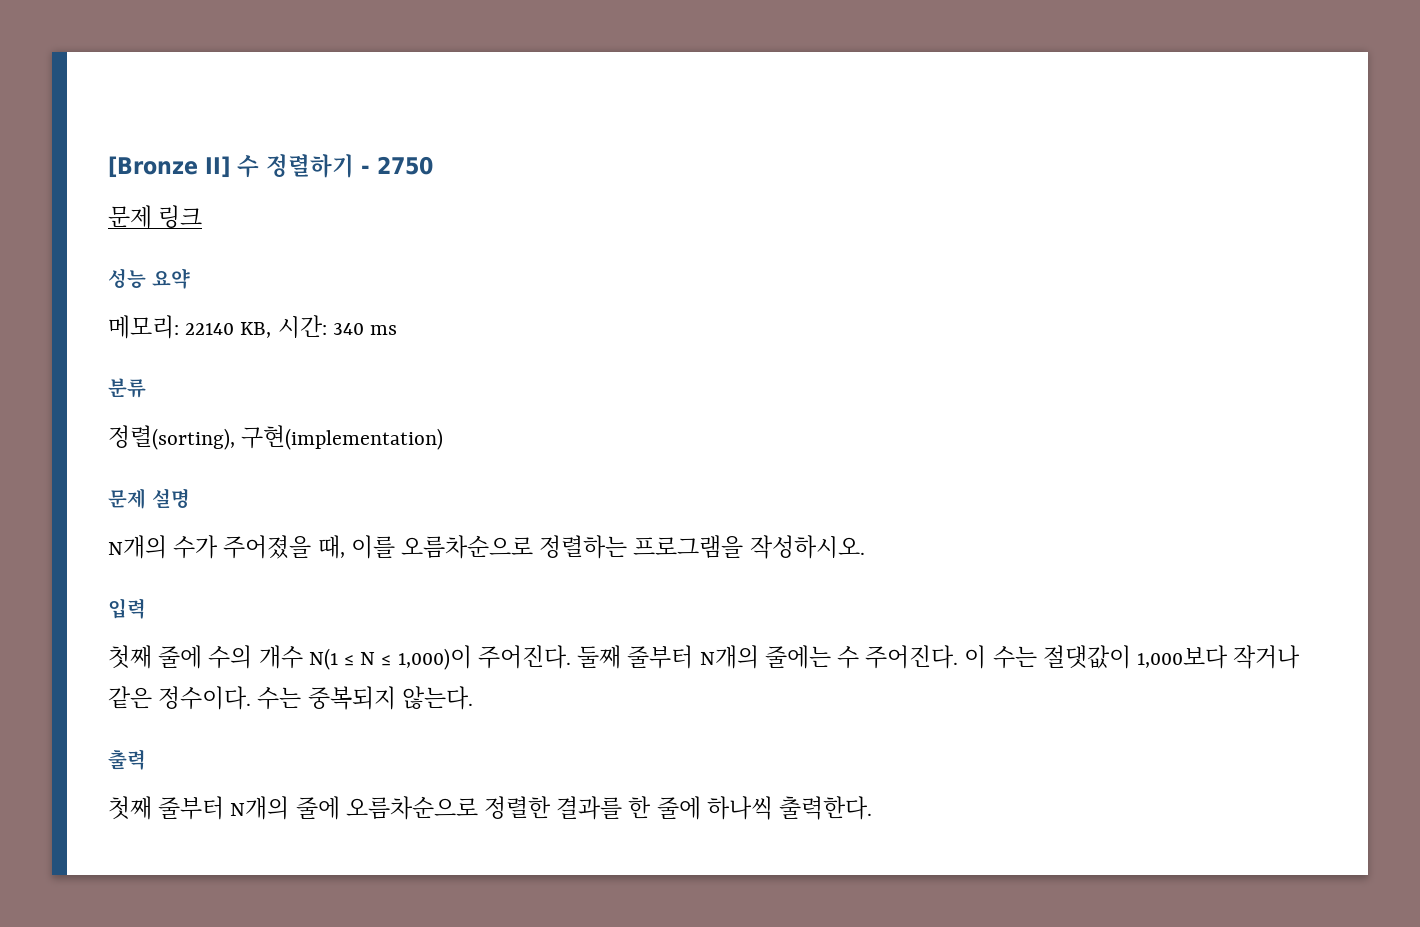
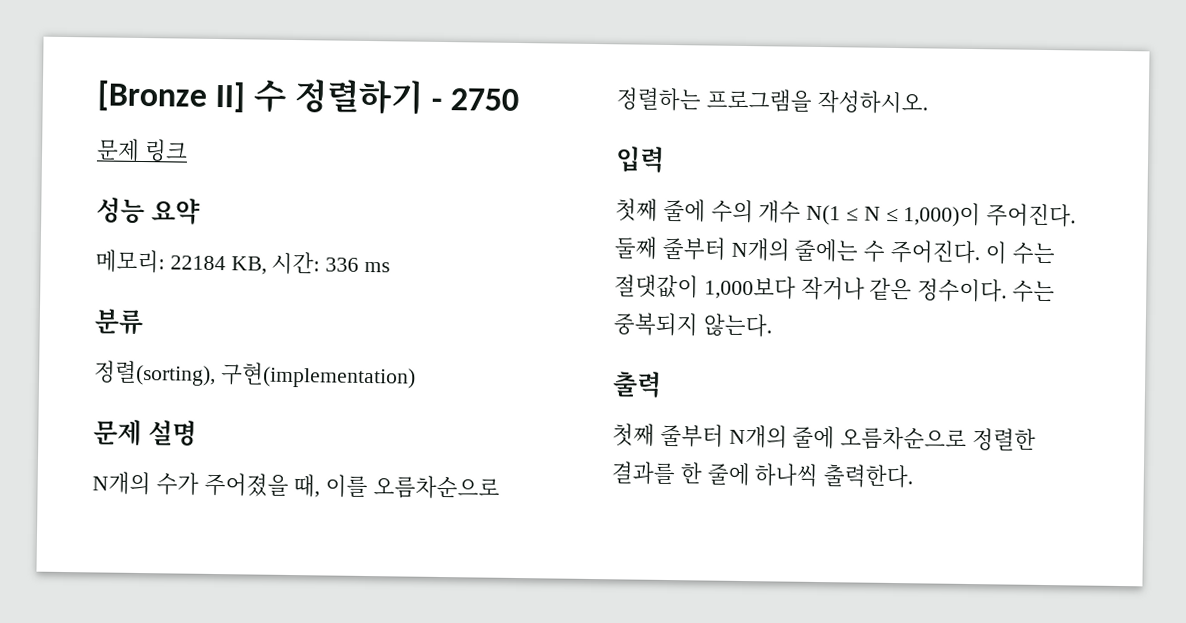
- 메모리: 22140 KB, 시간: 340 ms
+ 메모리: 22184 KB, 시간: 336 ms

